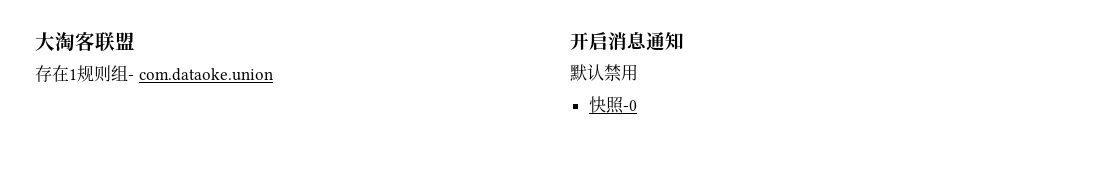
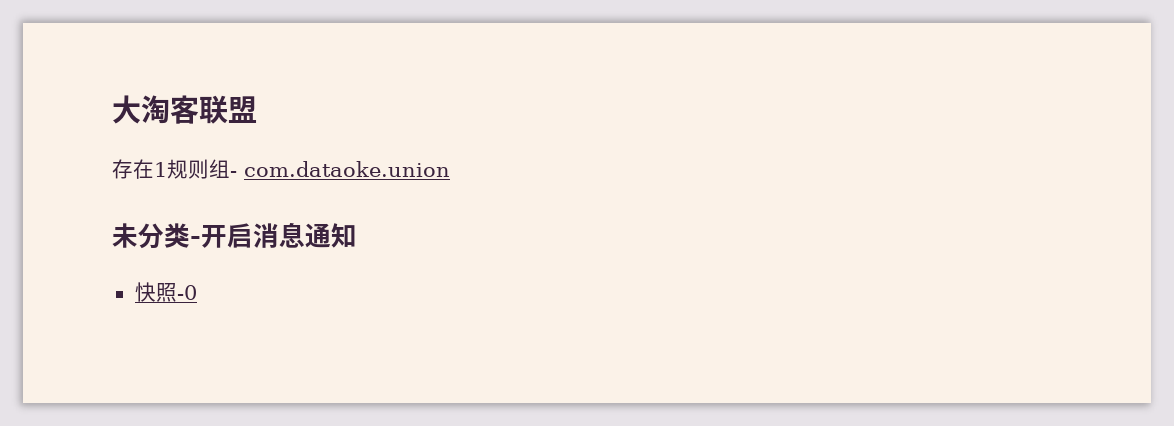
- 开启消息通知
+ 未分类-开启消息通知
- 默认禁用

